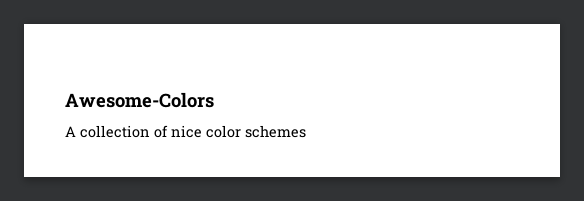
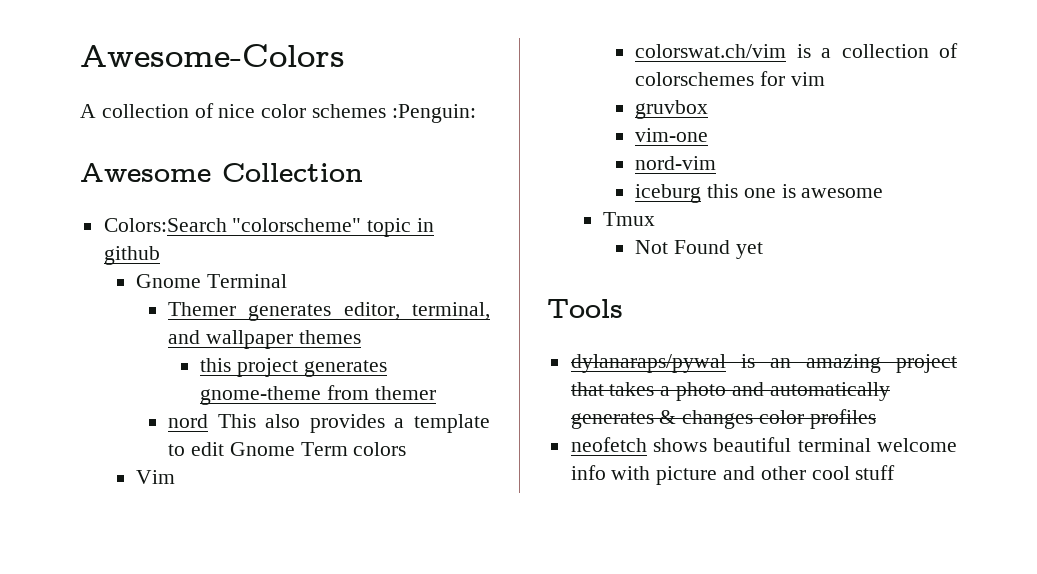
- A collection of nice color schemes
+ A collection of nice color schemes :Penguin:
+ Awesome Collection
+ Colors:Search "colorscheme" topic in github
+ Gnome Terminal
+ Themer generates editor, terminal, and wallpaper themes
+ this project generates gnome-theme from themer
+ nord This also provides a template to edit Gnome Term colors
+ Vim
+ colorswat.ch/vim is a collection of colorschemes for vim
+ gruvbox
+ vim-one
+ nord-vim
+ iceburg this one is awesome
+ Tmux
+ Not Found yet
+ Tools
+ dylanaraps/pywal is an amazing project that takes a photo and automatically generates & changes color profiles
+ neofetch shows beautiful terminal welcome info with picture and other cool stuff

